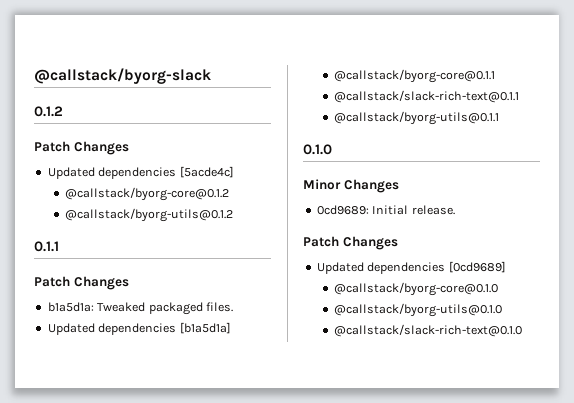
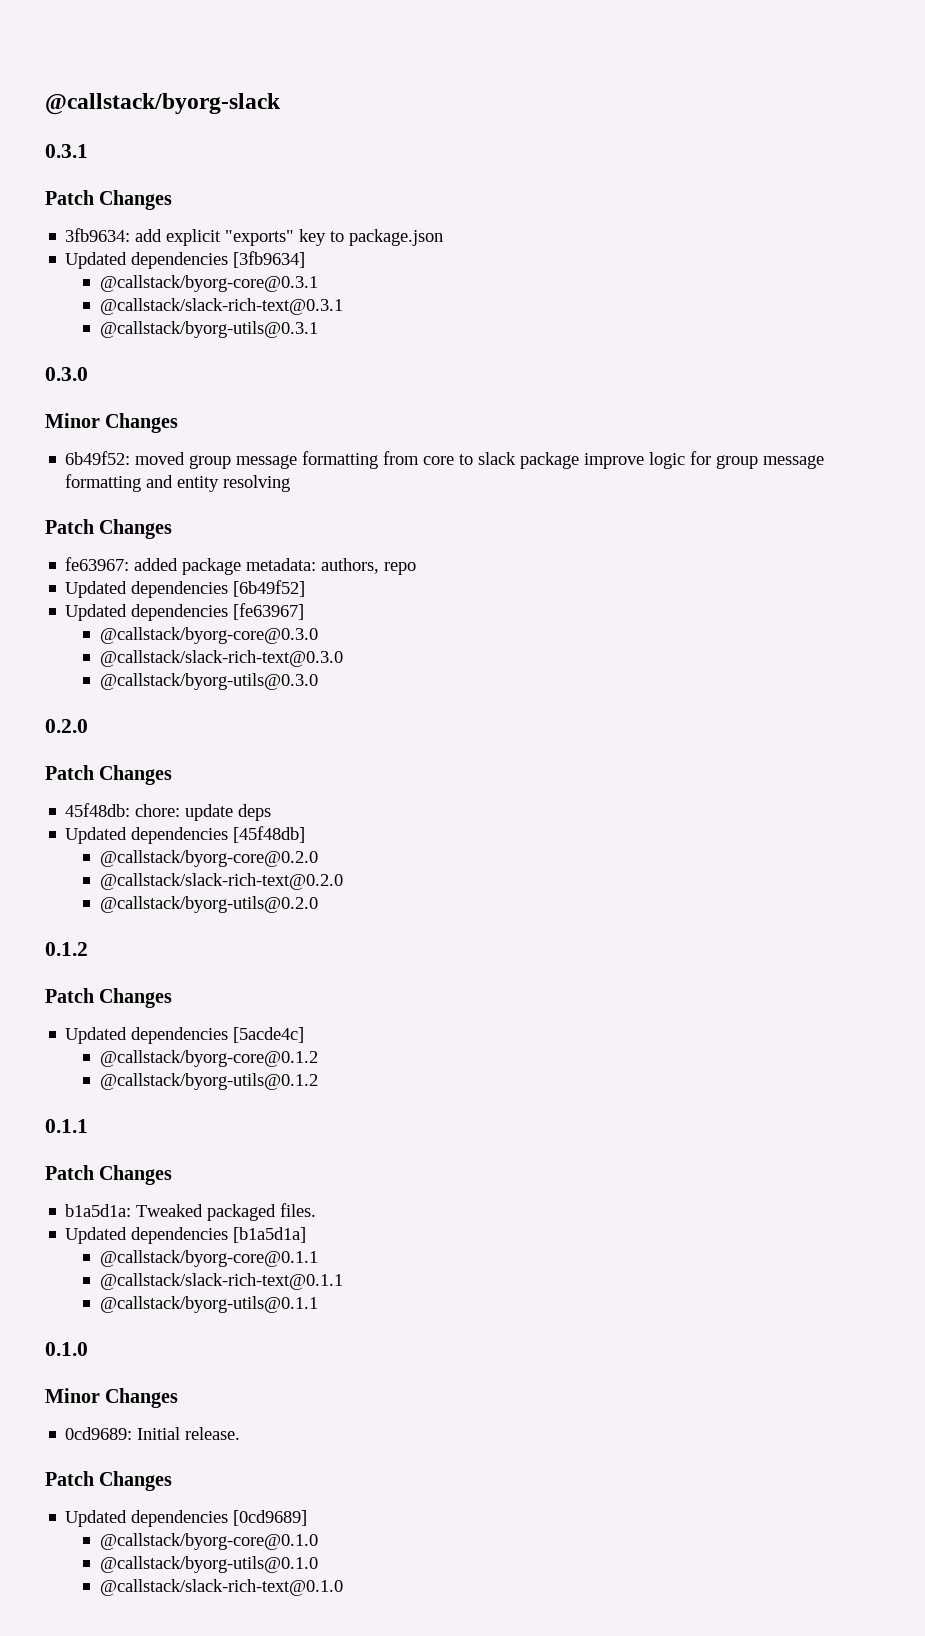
+ 0.3.1
+ Patch Changes
+ 3fb9634: add explicit "exports" key to package.json
+ Updated dependencies [3fb9634]
+ @callstack/byorg-core@0.3.1
+ @callstack/slack-rich-text@0.3.1
+ @callstack/byorg-utils@0.3.1
+ 0.3.0
+ Minor Changes
+ 6b49f52: moved group message formatting from core to slack package improve logic for group message formatting and entity resolving
+ Patch Changes
+ fe63967: added package metadata: authors, repo
+ Updated dependencies [6b49f52]
+ Updated dependencies [fe63967]
+ @callstack/byorg-core@0.3.0
+ @callstack/slack-rich-text@0.3.0
+ @callstack/byorg-utils@0.3.0
+ 0.2.0
+ Patch Changes
+ 45f48db: chore: update deps
+ Updated dependencies [45f48db]
+ @callstack/byorg-core@0.2.0
+ @callstack/slack-rich-text@0.2.0
+ @callstack/byorg-utils@0.2.0

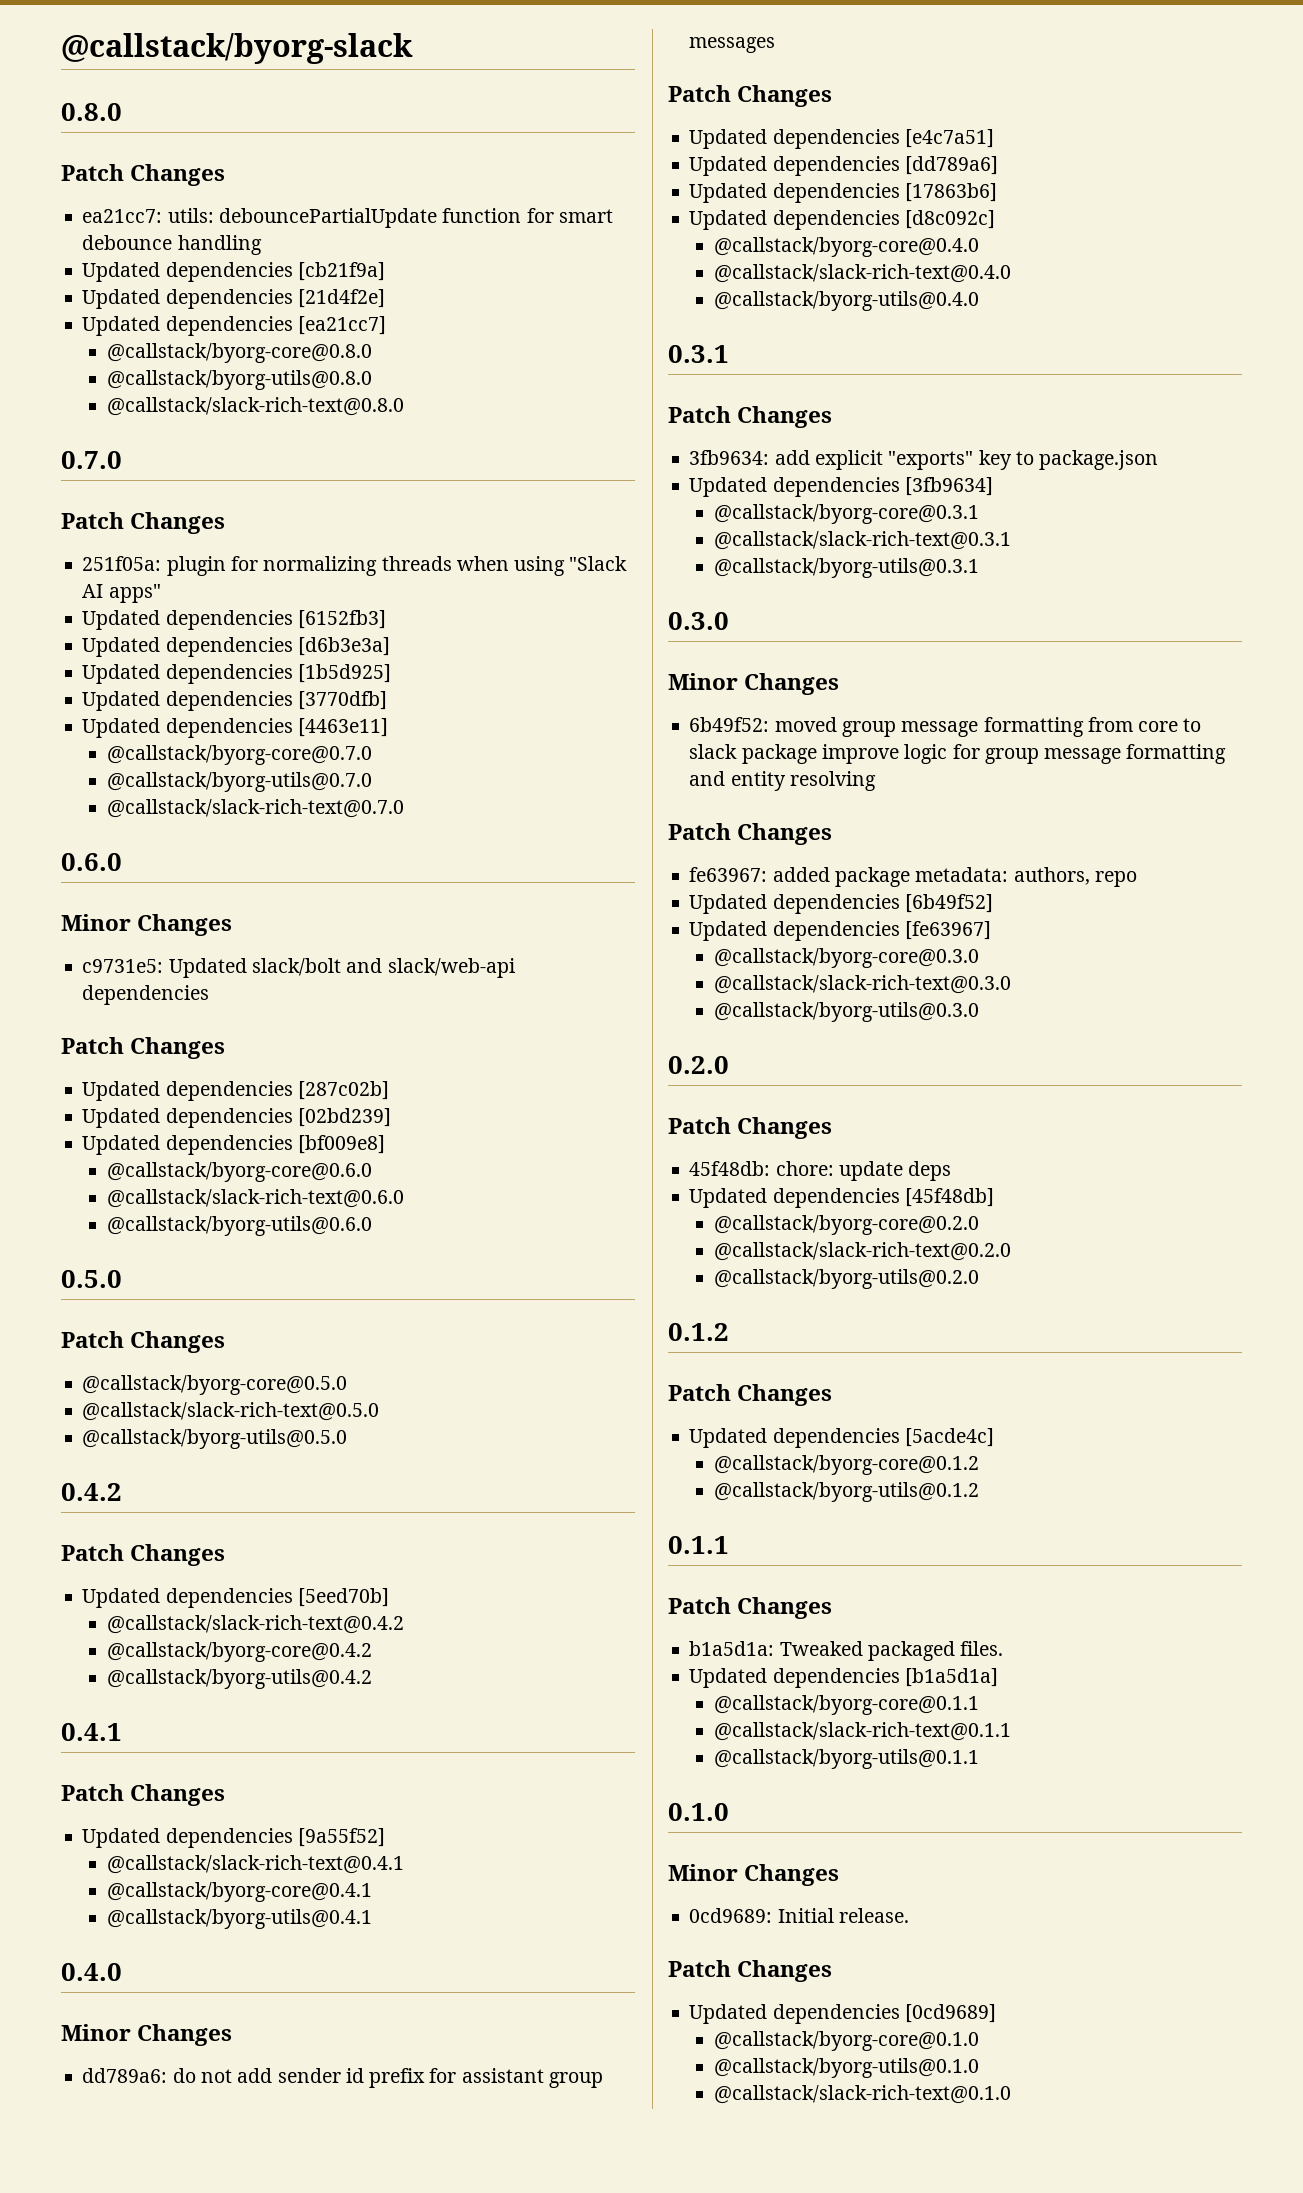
+ 0.8.0
+ Patch Changes
+ ea21cc7: utils: debouncePartialUpdate function for smart debounce handling
+ Updated dependencies [cb21f9a]
+ Updated dependencies [21d4f2e]
+ Updated dependencies [ea21cc7]
+ @callstack/byorg-core@0.8.0
+ @callstack/byorg-utils@0.8.0
+ @callstack/slack-rich-text@0.8.0
+ 0.7.0
+ Patch Changes
+ 251f05a: plugin for normalizing threads when using "Slack AI apps"
+ Updated dependencies [6152fb3]
+ Updated dependencies [d6b3e3a]
+ Updated dependencies [1b5d925]
+ Updated dependencies [3770dfb]
+ Updated dependencies [4463e11]
+ @callstack/byorg-core@0.7.0
+ @callstack/byorg-utils@0.7.0
+ @callstack/slack-rich-text@0.7.0
+ 0.6.0
+ Minor Changes
+ c9731e5: Updated slack/bolt and slack/web-api dependencies
+ Patch Changes
+ Updated dependencies [287c02b]
+ Updated dependencies [02bd239]
+ Updated dependencies [bf009e8]
+ @callstack/byorg-core@0.6.0
+ @callstack/slack-rich-text@0.6.0
+ @callstack/byorg-utils@0.6.0
+ 0.5.0
+ Patch Changes
+ @callstack/byorg-core@0.5.0
+ @callstack/slack-rich-text@0.5.0
+ @callstack/byorg-utils@0.5.0
+ 0.4.2
+ Patch Changes
+ Updated dependencies [5eed70b]
+ @callstack/slack-rich-text@0.4.2
+ @callstack/byorg-core@0.4.2
+ @callstack/byorg-utils@0.4.2
+ 0.4.1
+ Patch Changes
+ Updated dependencies [9a55f52]
+ @callstack/slack-rich-text@0.4.1
+ @callstack/byorg-core@0.4.1
+ @callstack/byorg-utils@0.4.1
+ 0.4.0
+ Minor Changes
+ dd789a6: do not add sender id prefix for assistant group messages
+ Patch Changes
+ Updated dependencies [e4c7a51]
+ Updated dependencies [dd789a6]
+ Updated dependencies [17863b6]
+ Updated dependencies [d8c092c]
+ @callstack/byorg-core@0.4.0
+ @callstack/slack-rich-text@0.4.0
+ @callstack/byorg-utils@0.4.0

